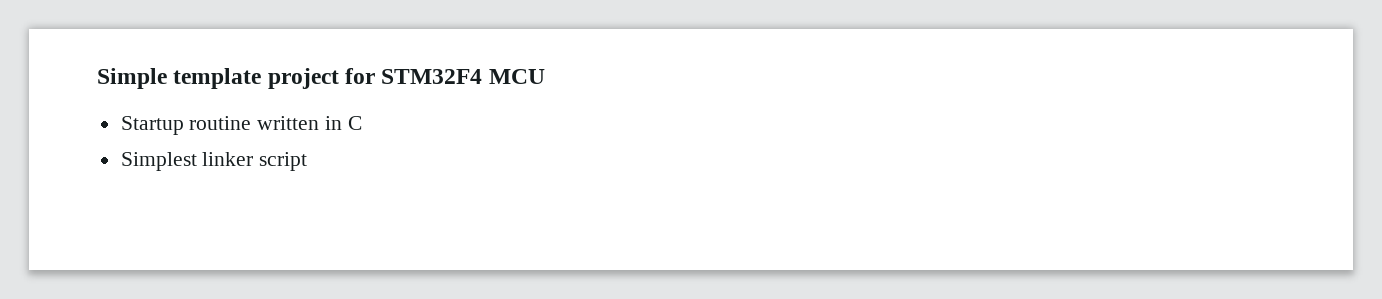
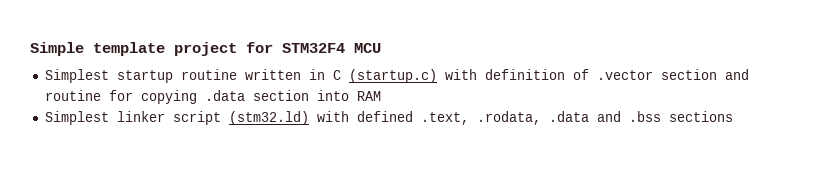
- Startup routine written in C
- Simplest linker script
+ Simplest startup routine written in C (startup.c) with definition of .vector section and routine for copying .data section into RAM
+ Simplest linker script (stm32.ld) with defined .text, .rodata, .data and .bss sections

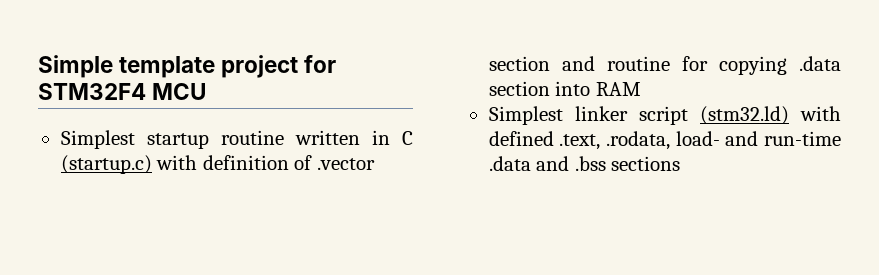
- Simplest linker script (stm32.ld) with defined .text, .rodata, .data and .bss sections
+ Simplest linker script (stm32.ld) with defined .text, .rodata, load- and run-time .data and .bss sections

